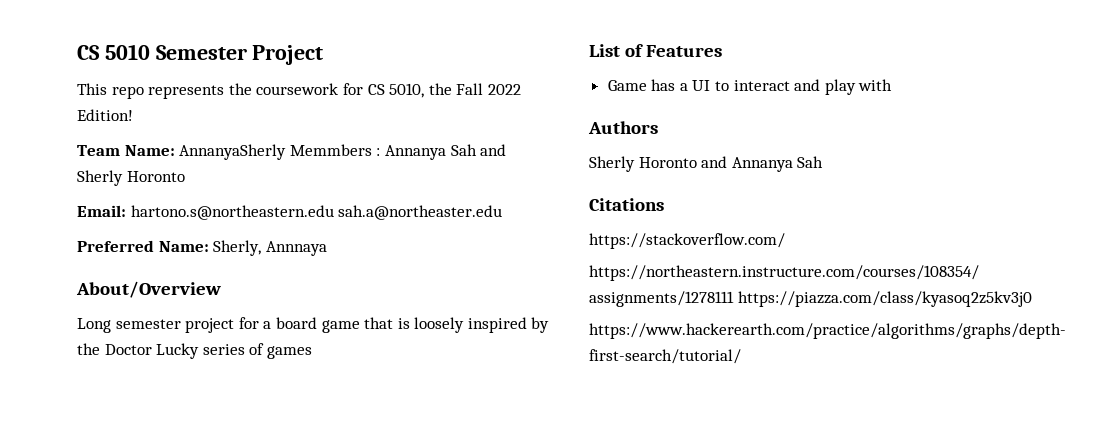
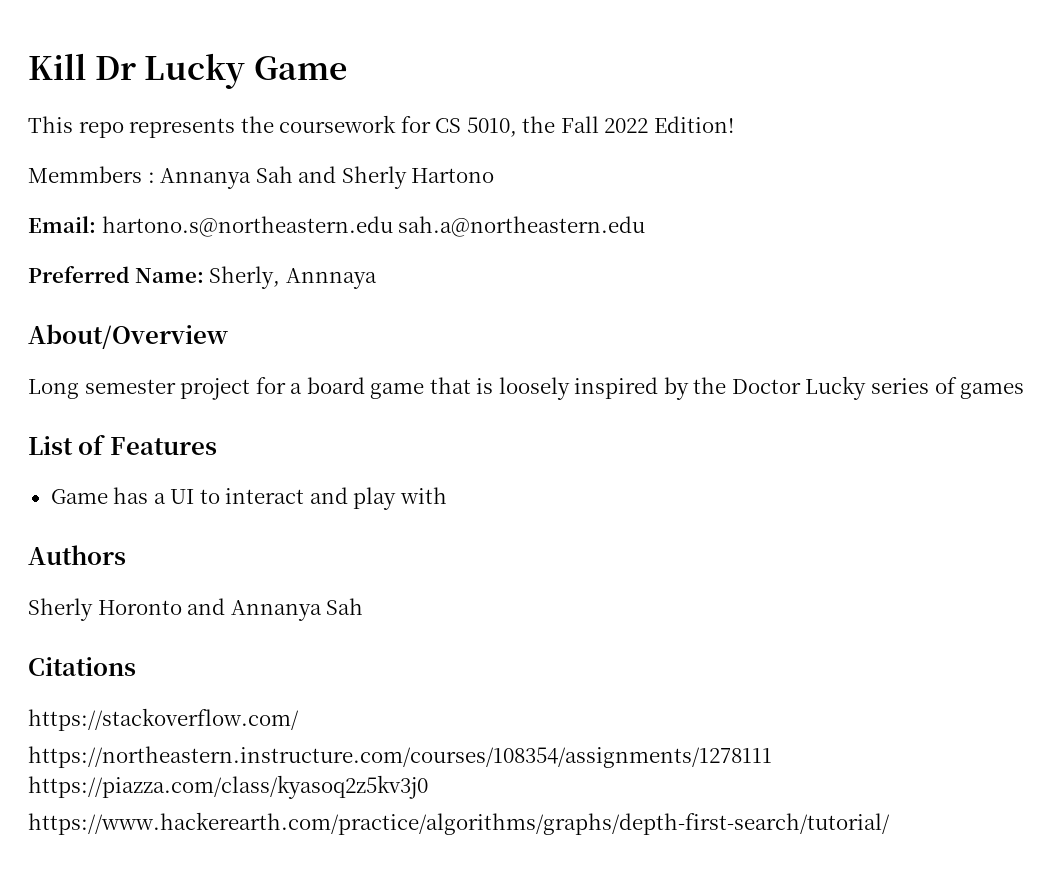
- CS 5010 Semester Project
+ Kill Dr Lucky Game
- Team Name: AnnanyaSherly Memmbers : Annanya Sah and Sherly Horonto
+ Memmbers : Annanya Sah and Sherly Hartono
- Email: hartono.s@northeastern.edu sah.a@northeaster.edu
+ Email: hartono.s@northeastern.edu sah.a@northeastern.edu

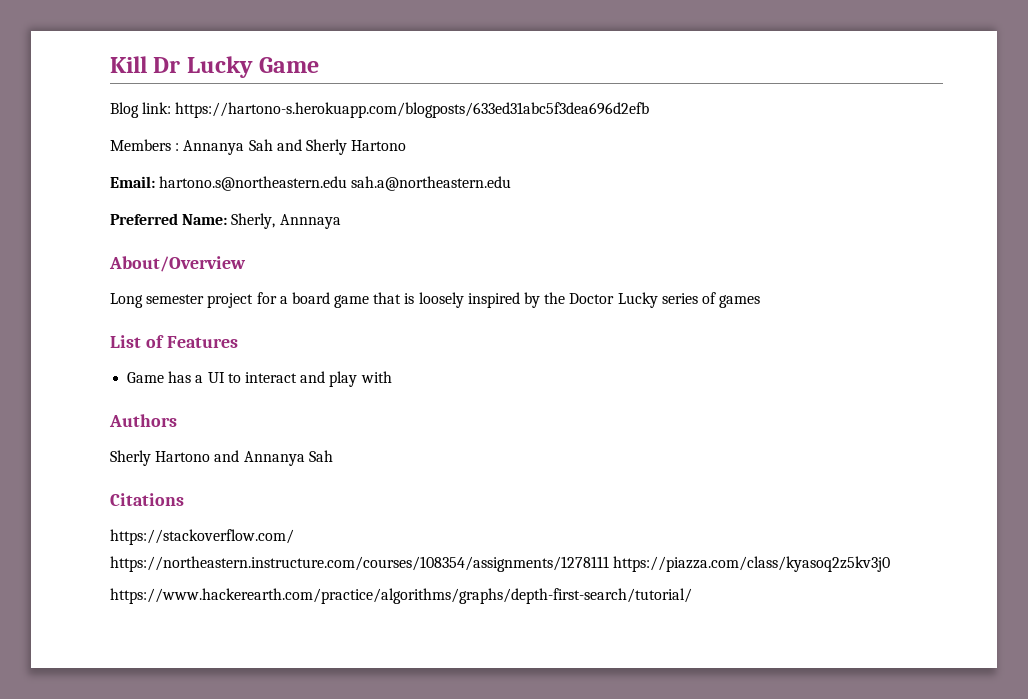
- This repo represents the coursework for CS 5010, the Fall 2022 Edition!
- Memmbers : Annanya Sah and Sherly Hartono
+ Blog link: https://hartono-s.herokuapp.com/blogposts/633ed31abc5f3dea696d2efb
+ Members : Annanya Sah and Sherly Hartono
- Sherly Horonto and Annanya Sah
+ Sherly Hartono and Annanya Sah

